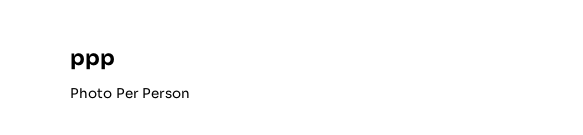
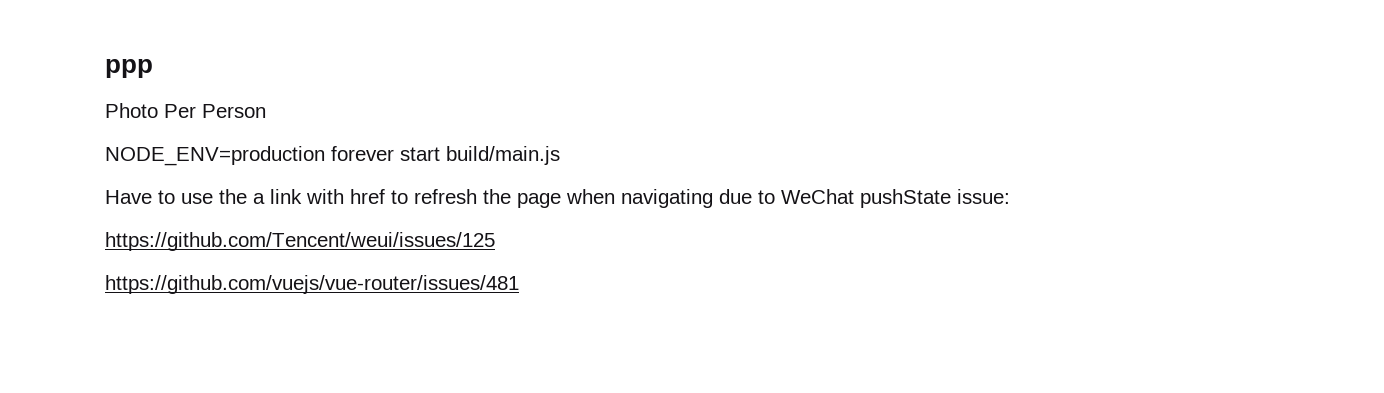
+ NODE_ENV=production forever start build/main.js
+ Have to use the a link with href to refresh the page when navigating due to WeChat pushState issue:
+ https://github.com/Tencent/weui/issues/125
+ https://github.com/vuejs/vue-router/issues/481

